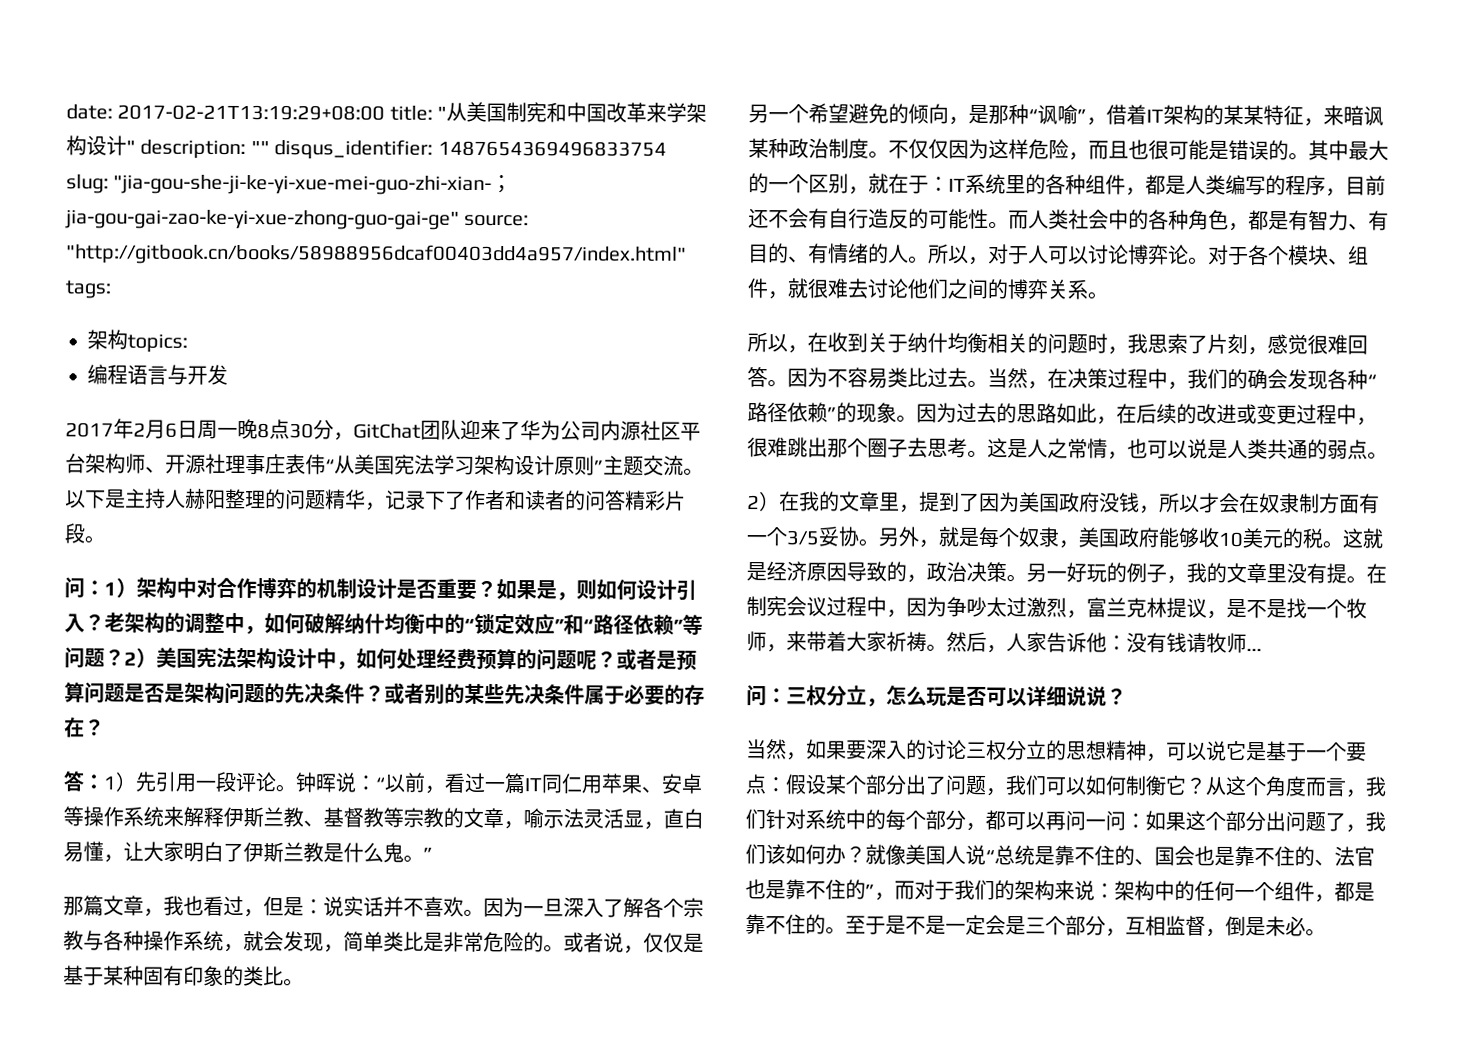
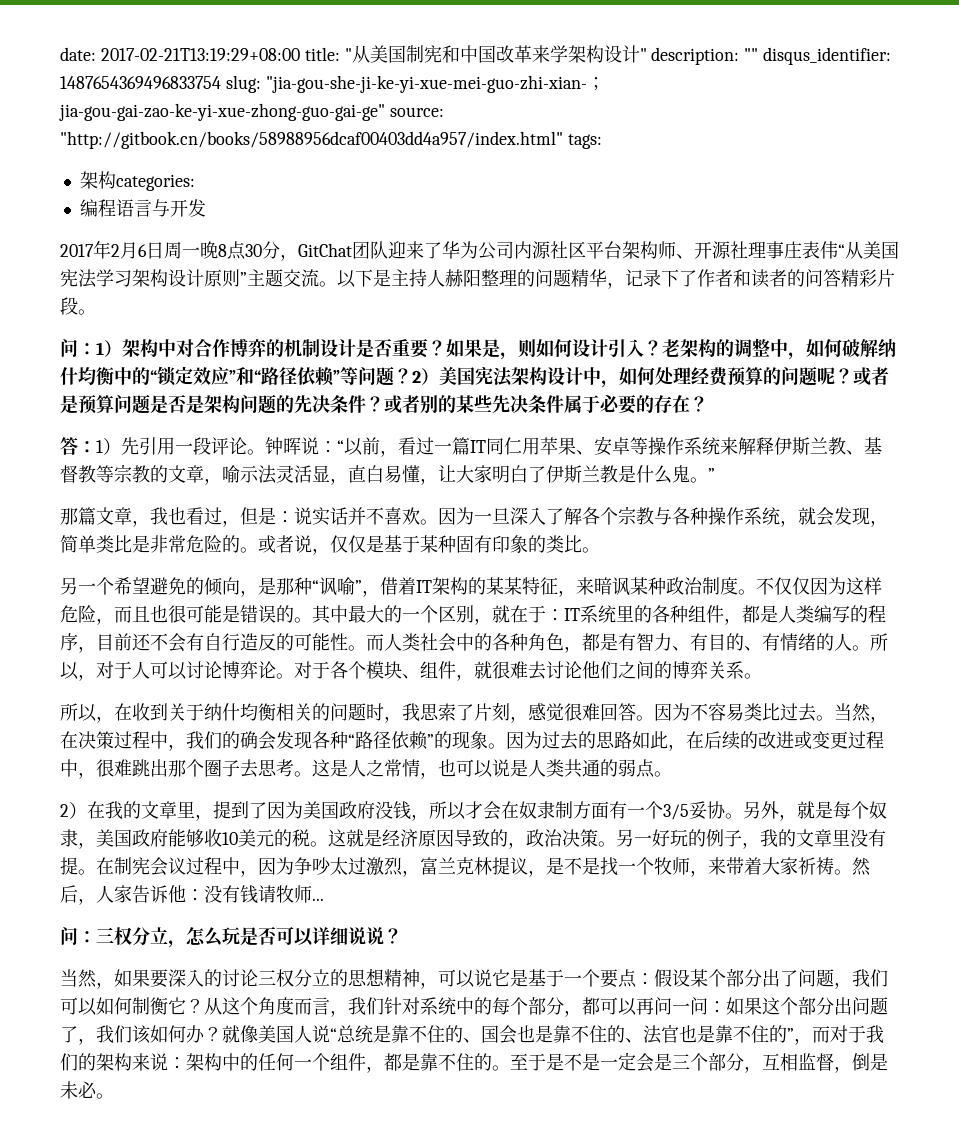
- 架构topics:
+ 架构categories:

